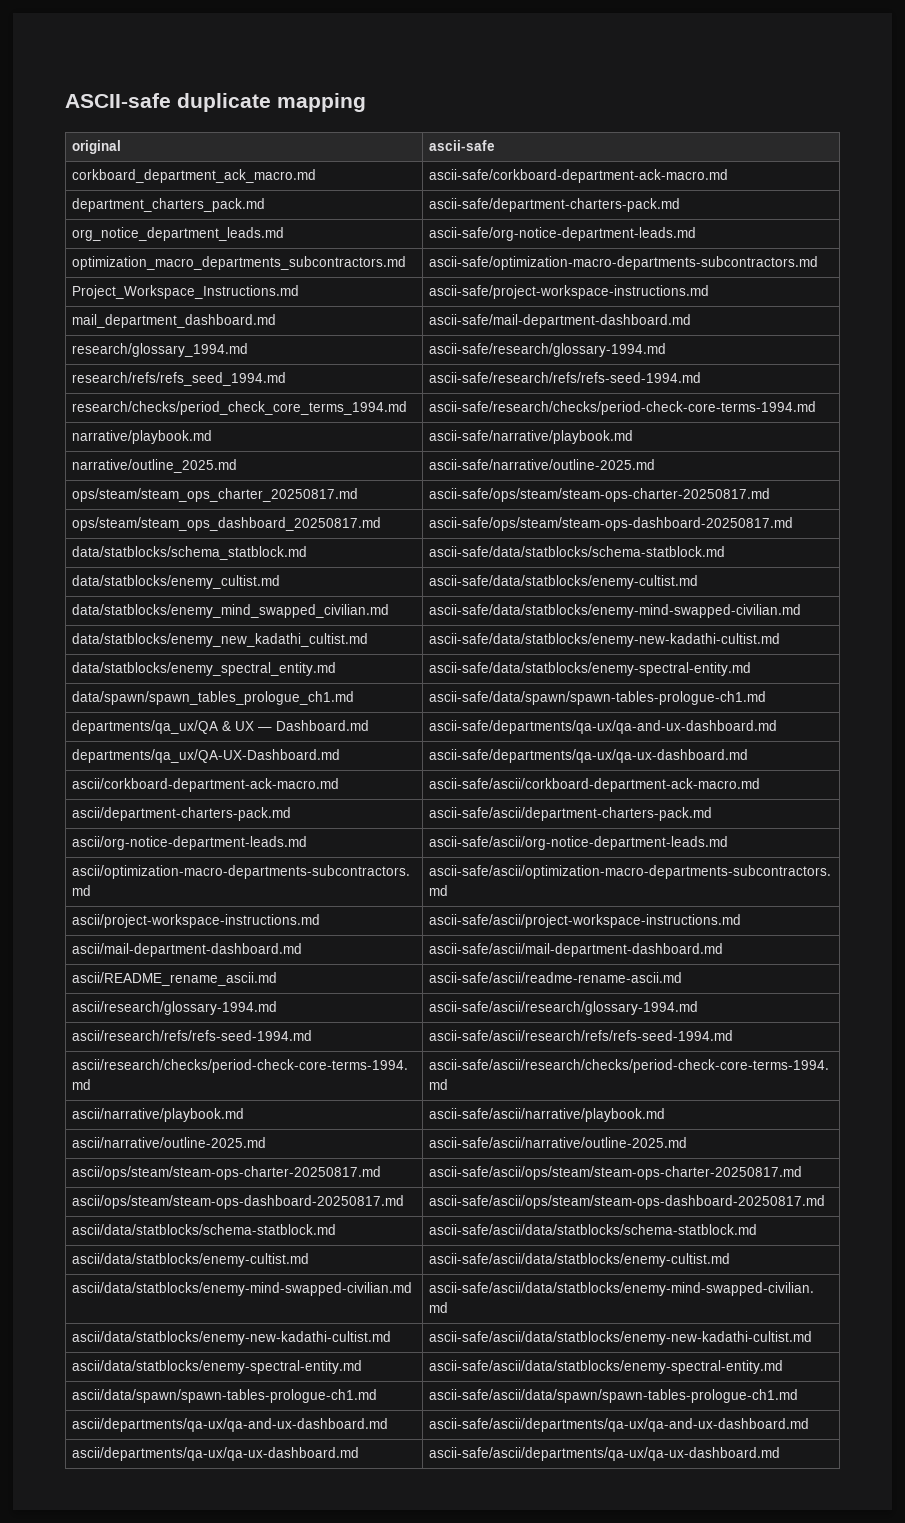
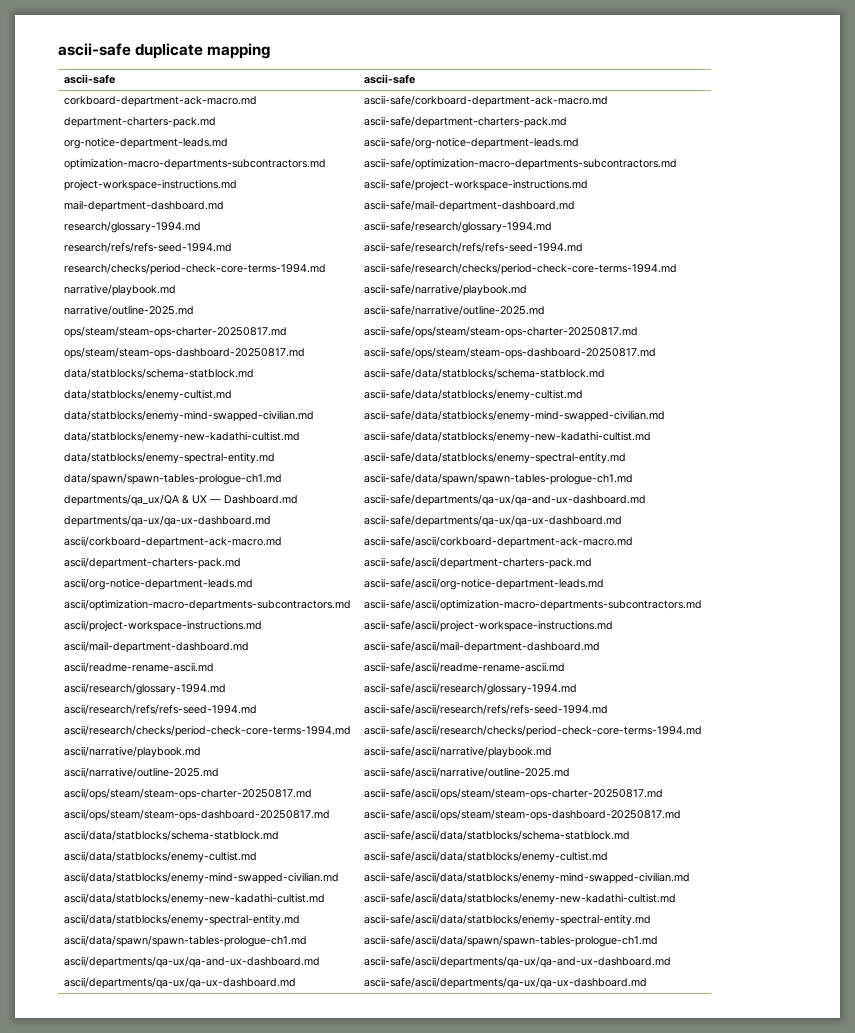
- ASCII-safe duplicate mapping
+ ascii-safe duplicate mapping
- original | ascii-safe
+ ascii-safe | ascii-safe
- corkboard_department_ack_macro.md | ascii-safe/corkboard-department-ack-macro.md
+ corkboard-department-ack-macro.md | ascii-safe/corkboard-department-ack-macro.md
- department_charters_pack.md | ascii-safe/department-charters-pack.md
+ department-charters-pack.md | ascii-safe/department-charters-pack.md
- org_notice_department_leads.md | ascii-safe/org-notice-department-leads.md
+ org-notice-department-leads.md | ascii-safe/org-notice-department-leads.md
- optimization_macro_departments_subcontractors.md | ascii-safe/optimization-macro-departments-subcontractors.md
+ optimization-macro-departments-subcontractors.md | ascii-safe/optimization-macro-departments-subcontractors.md
- Project_Workspace_Instructions.md | ascii-safe/project-workspace-instructions.md
+ project-workspace-instructions.md | ascii-safe/project-workspace-instructions.md
- mail_department_dashboard.md | ascii-safe/mail-department-dashboard.md
+ mail-department-dashboard.md | ascii-safe/mail-department-dashboard.md
- research/glossary_1994.md | ascii-safe/research/glossary-1994.md
+ research/glossary-1994.md | ascii-safe/research/glossary-1994.md
- research/refs/refs_seed_1994.md | ascii-safe/research/refs/refs-seed-1994.md
+ research/refs/refs-seed-1994.md | ascii-safe/research/refs/refs-seed-1994.md
- research/checks/period_check_core_terms_1994.md | ascii-safe/research/checks/period-check-core-terms-1994.md
+ research/checks/period-check-core-terms-1994.md | ascii-safe/research/checks/period-check-core-terms-1994.md
- narrative/outline_2025.md | ascii-safe/narrative/outline-2025.md
+ narrative/outline-2025.md | ascii-safe/narrative/outline-2025.md
- ops/steam/steam_ops_charter_20250817.md | ascii-safe/ops/steam/steam-ops-charter-20250817.md
+ ops/steam/steam-ops-charter-20250817.md | ascii-safe/ops/steam/steam-ops-charter-20250817.md
- ops/steam/steam_ops_dashboard_20250817.md | ascii-safe/ops/steam/steam-ops-dashboard-20250817.md
+ ops/steam/steam-ops-dashboard-20250817.md | ascii-safe/ops/steam/steam-ops-dashboard-20250817.md
- data/statblocks/schema_statblock.md | ascii-safe/data/statblocks/schema-statblock.md
+ data/statblocks/schema-statblock.md | ascii-safe/data/statblocks/schema-statblock.md
- data/statblocks/enemy_cultist.md | ascii-safe/data/statblocks/enemy-cultist.md
+ data/statblocks/enemy-cultist.md | ascii-safe/data/statblocks/enemy-cultist.md
- data/statblocks/enemy_mind_swapped_civilian.md | ascii-safe/data/statblocks/enemy-mind-swapped-civilian.md
+ data/statblocks/enemy-mind-swapped-civilian.md | ascii-safe/data/statblocks/enemy-mind-swapped-civilian.md
- data/statblocks/enemy_new_kadathi_cultist.md | ascii-safe/data/statblocks/enemy-new-kadathi-cultist.md
+ data/statblocks/enemy-new-kadathi-cultist.md | ascii-safe/data/statblocks/enemy-new-kadathi-cultist.md
- data/statblocks/enemy_spectral_entity.md | ascii-safe/data/statblocks/enemy-spectral-entity.md
+ data/statblocks/enemy-spectral-entity.md | ascii-safe/data/statblocks/enemy-spectral-entity.md
- data/spawn/spawn_tables_prologue_ch1.md | ascii-safe/data/spawn/spawn-tables-prologue-ch1.md
+ data/spawn/spawn-tables-prologue-ch1.md | ascii-safe/data/spawn/spawn-tables-prologue-ch1.md
- departments/qa_ux/QA-UX-Dashboard.md | ascii-safe/departments/qa-ux/qa-ux-dashboard.md
+ departments/qa-ux/qa-ux-dashboard.md | ascii-safe/departments/qa-ux/qa-ux-dashboard.md
- ascii/README_rename_ascii.md | ascii-safe/ascii/readme-rename-ascii.md
+ ascii/readme-rename-ascii.md | ascii-safe/ascii/readme-rename-ascii.md

